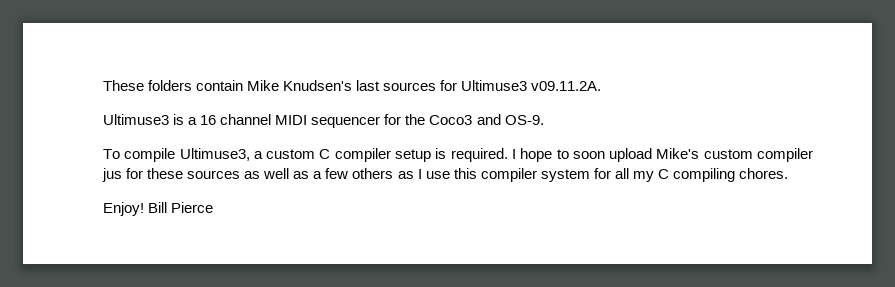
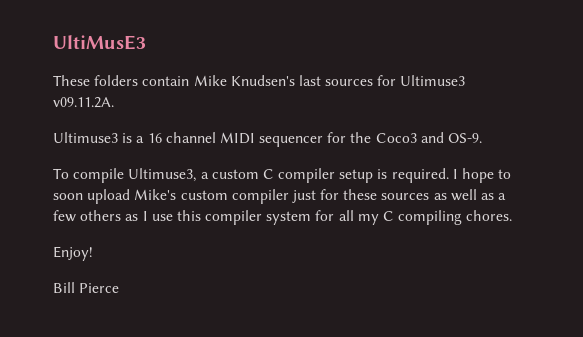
+ UltiMusE3
- I hope to soon upload Mike's custom compiler jus for these sources as well as a few others as I use this compiler system for all my C compiling chores.
+ I hope to soon upload Mike's custom compiler just for these sources as well as a few others as I use this compiler system for all my C compiling chores.
- Enjoy! Bill Pierce
+ Enjoy!
+ Bill Pierce

